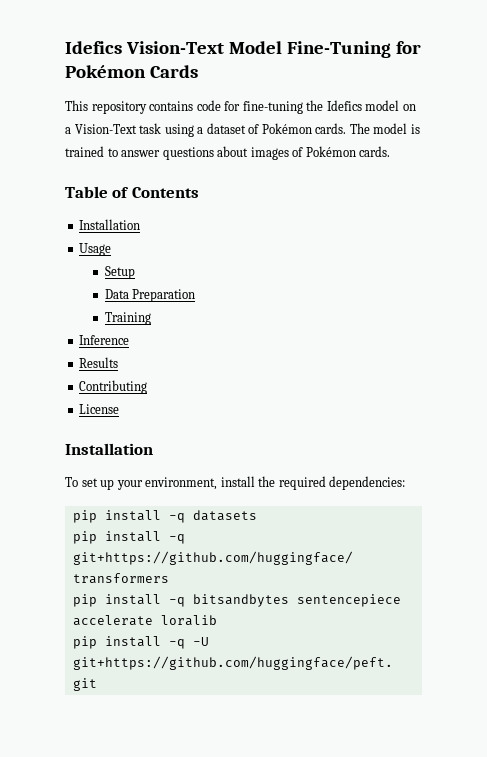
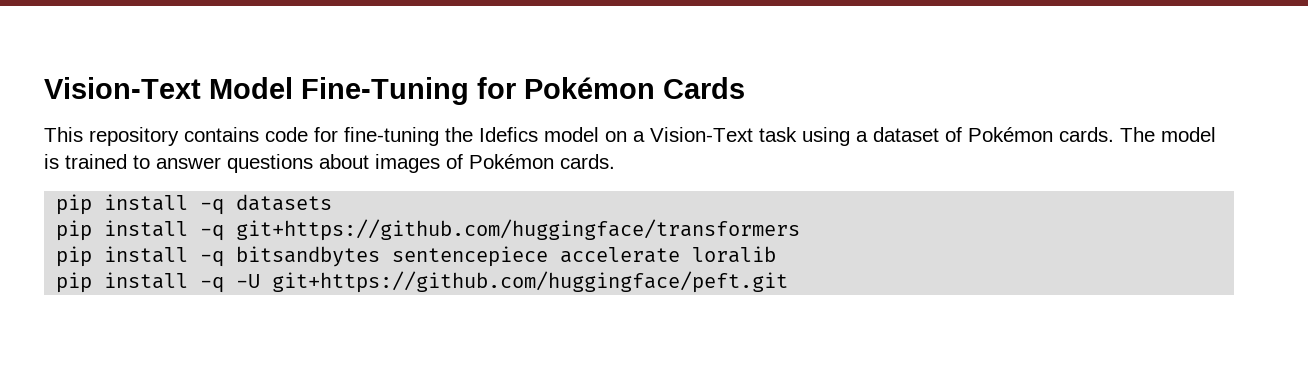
- Idefics Vision-Text Model Fine-Tuning for Pokémon Cards
+ Vision-Text Model Fine-Tuning for Pokémon Cards
- Table of Contents
- Installation
- Usage
- Setup
- Data Preparation
- Training
- Inference
- Results
- Contributing
- License
- Installation
- To set up your environment, install the required dependencies:

